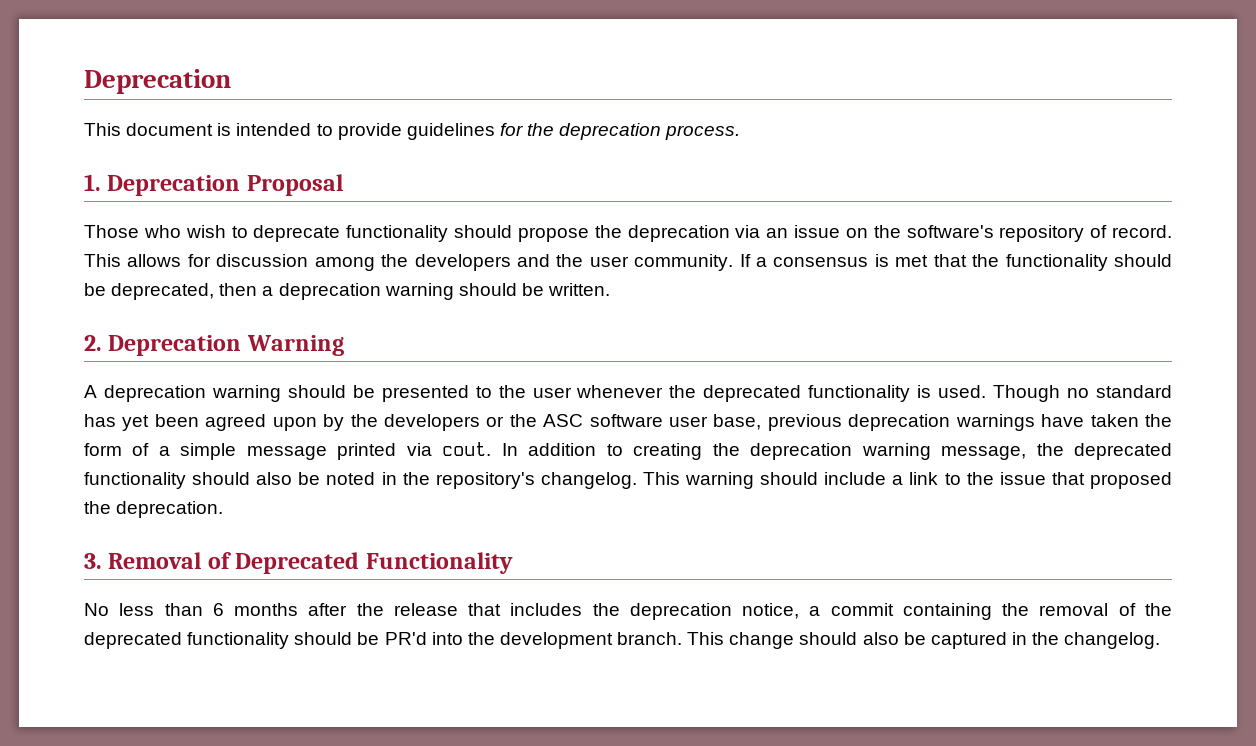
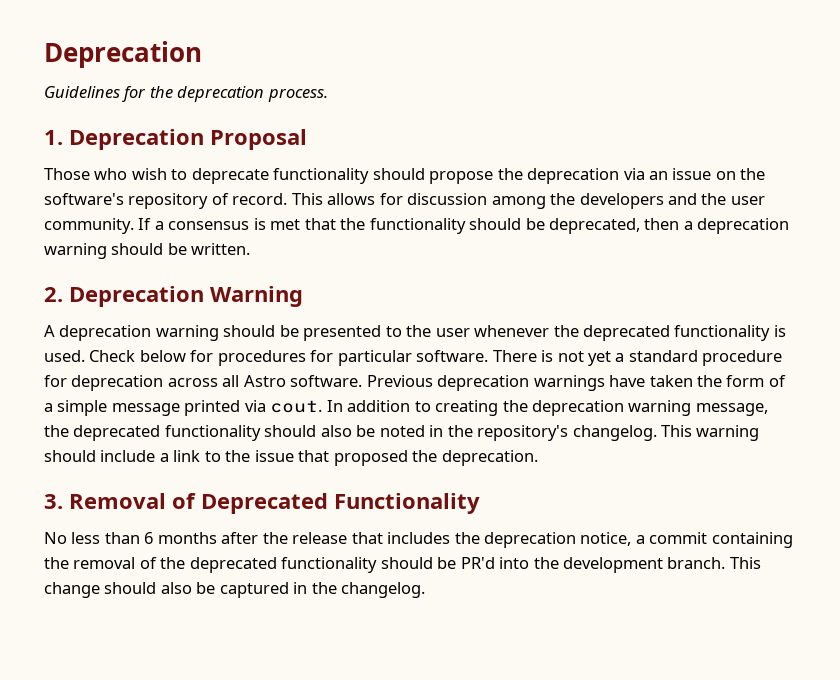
- This document is intended to provide guidelines for the deprecation process.
+ Guidelines for the deprecation process.
- Though no standard has yet been agreed upon by the developers or the ASC software user base, previous deprecation warnings have taken the form of a simple message printed via cout.
+ Check below for procedures for particular software. There is not yet a standard procedure for deprecation across all Astro software. Previous deprecation warnings have taken the form of a simple message printed via cout.

